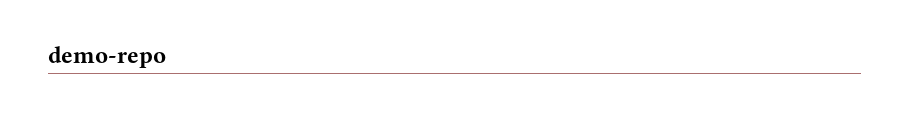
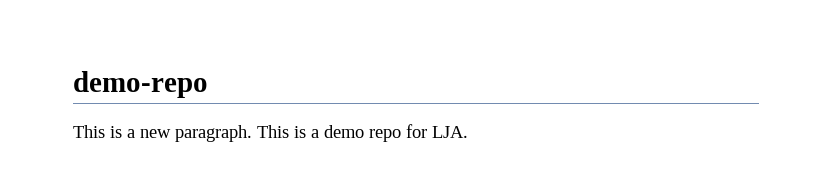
+ This is a new paragraph. This is a demo repo for LJA.

